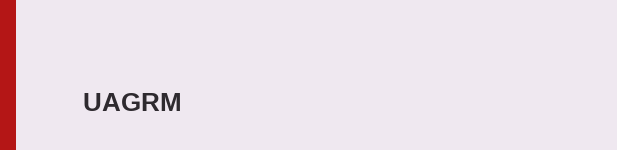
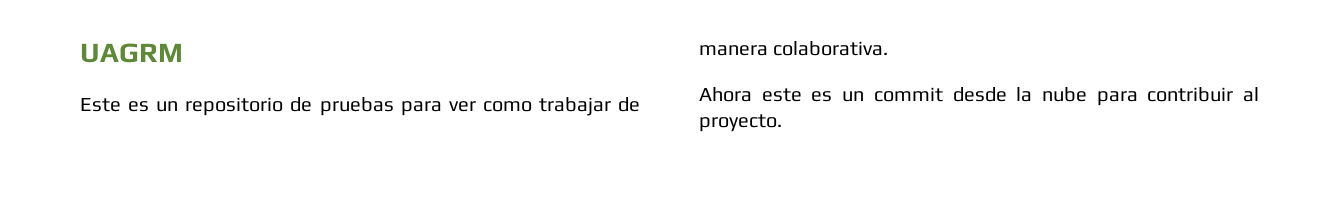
+ Este es un repositorio de pruebas para ver como trabajar de manera colaborativa.
+ Ahora este es un commit desde la nube para contribuir al proyecto.

